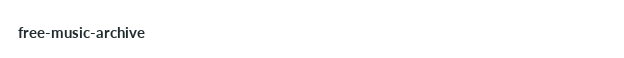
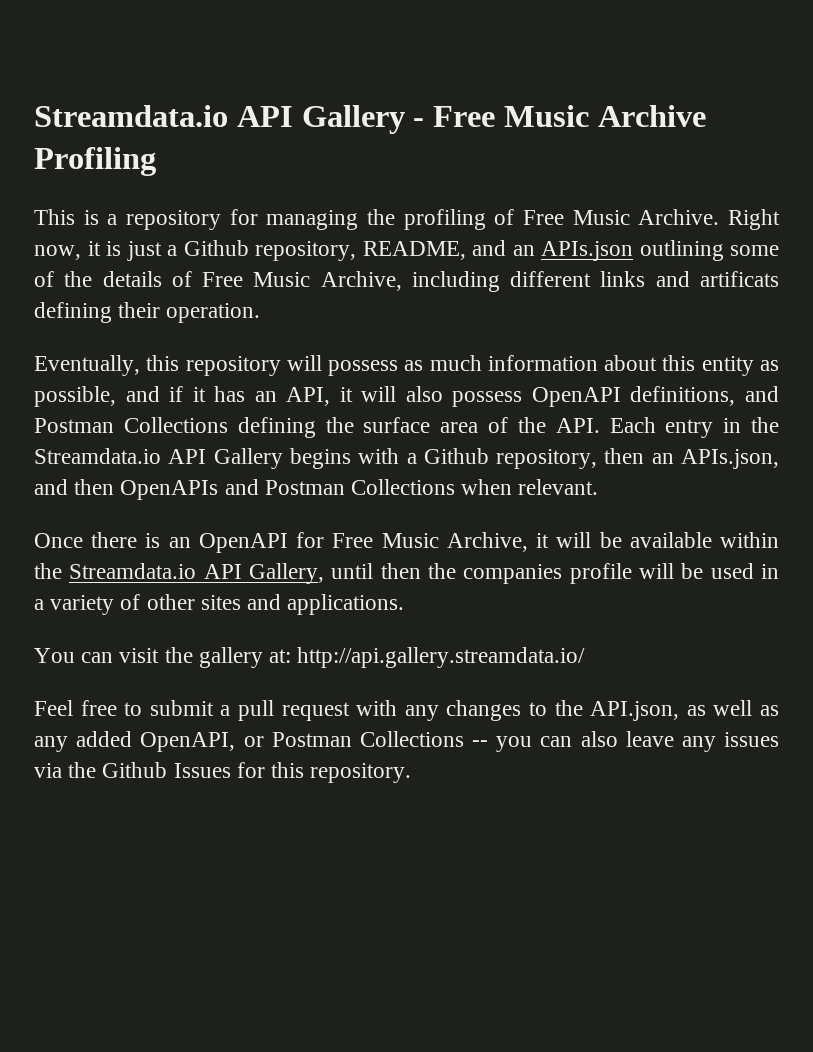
- free-music-archive
+ Streamdata.io API Gallery - Free Music Archive Profiling
+ This is a repository for managing the profiling of Free Music Archive. Right now, it is just a Github repository, README, and an APIs.json outlining some of the details of Free Music Archive, including different links and artificats defining their operation.
+ Eventually, this repository will possess as much information about this entity as possible, and if it has an API, it will also possess OpenAPI definitions, and Postman Collections defining the surface area of the API. Each entry in the Streamdata.io API Gallery begins with a Github repository, then an APIs.json, and then OpenAPIs and Postman Collections when relevant.
+ Once there is an OpenAPI for Free Music Archive, it will be available within the Streamdata.io API Gallery, until then the companies profile will be used in a variety of other sites and applications.
+ You can visit the gallery at: http://api.gallery.streamdata.io/
+ Feel free to submit a pull request with any changes to the API.json, as well as any added OpenAPI, or Postman Collections -- you can also leave any issues via the Github Issues for this repository.

